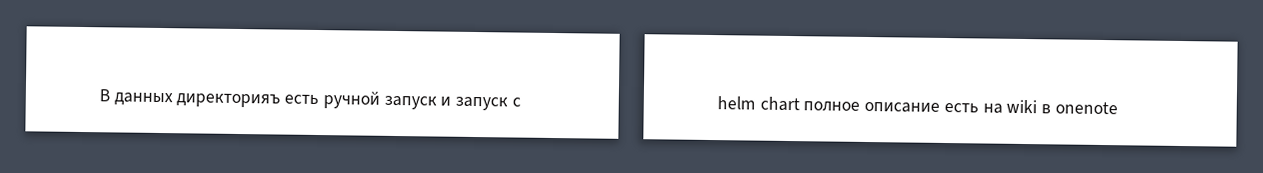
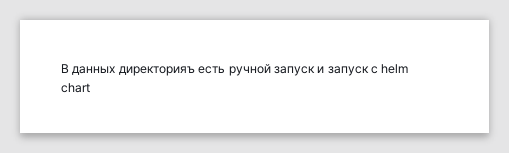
- В данных директорияъ есть ручной запуск и запуск с helm chart полное описание есть на wiki в onenote
+ В данных директорияъ есть ручной запуск и запуск с helm chart

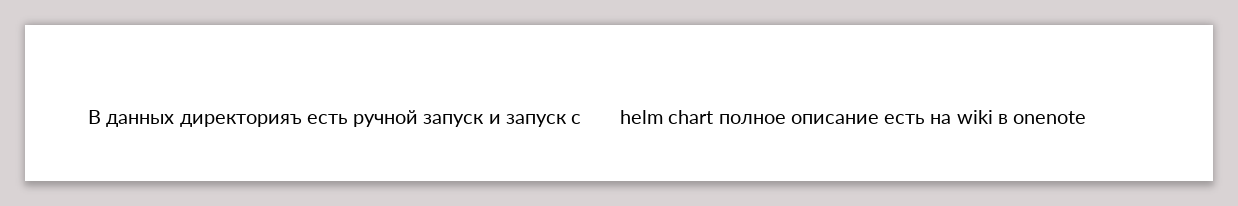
- В данных директорияъ есть ручной запуск и запуск с helm chart
+ В данных директорияъ есть ручной запуск и запуск с helm chart полное описание есть на wiki в onenote

